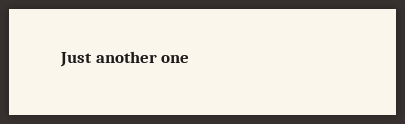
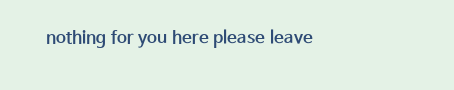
- Just another one
+ nothing for you here please leave

